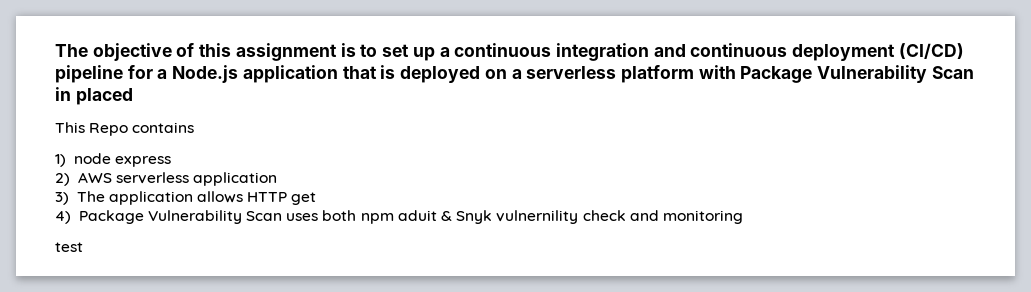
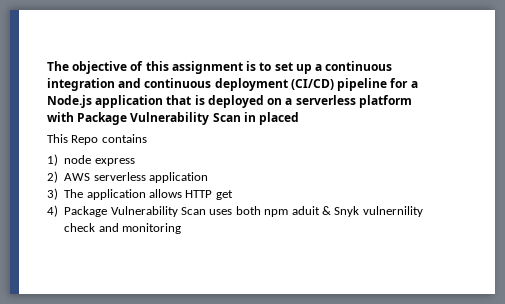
- test

